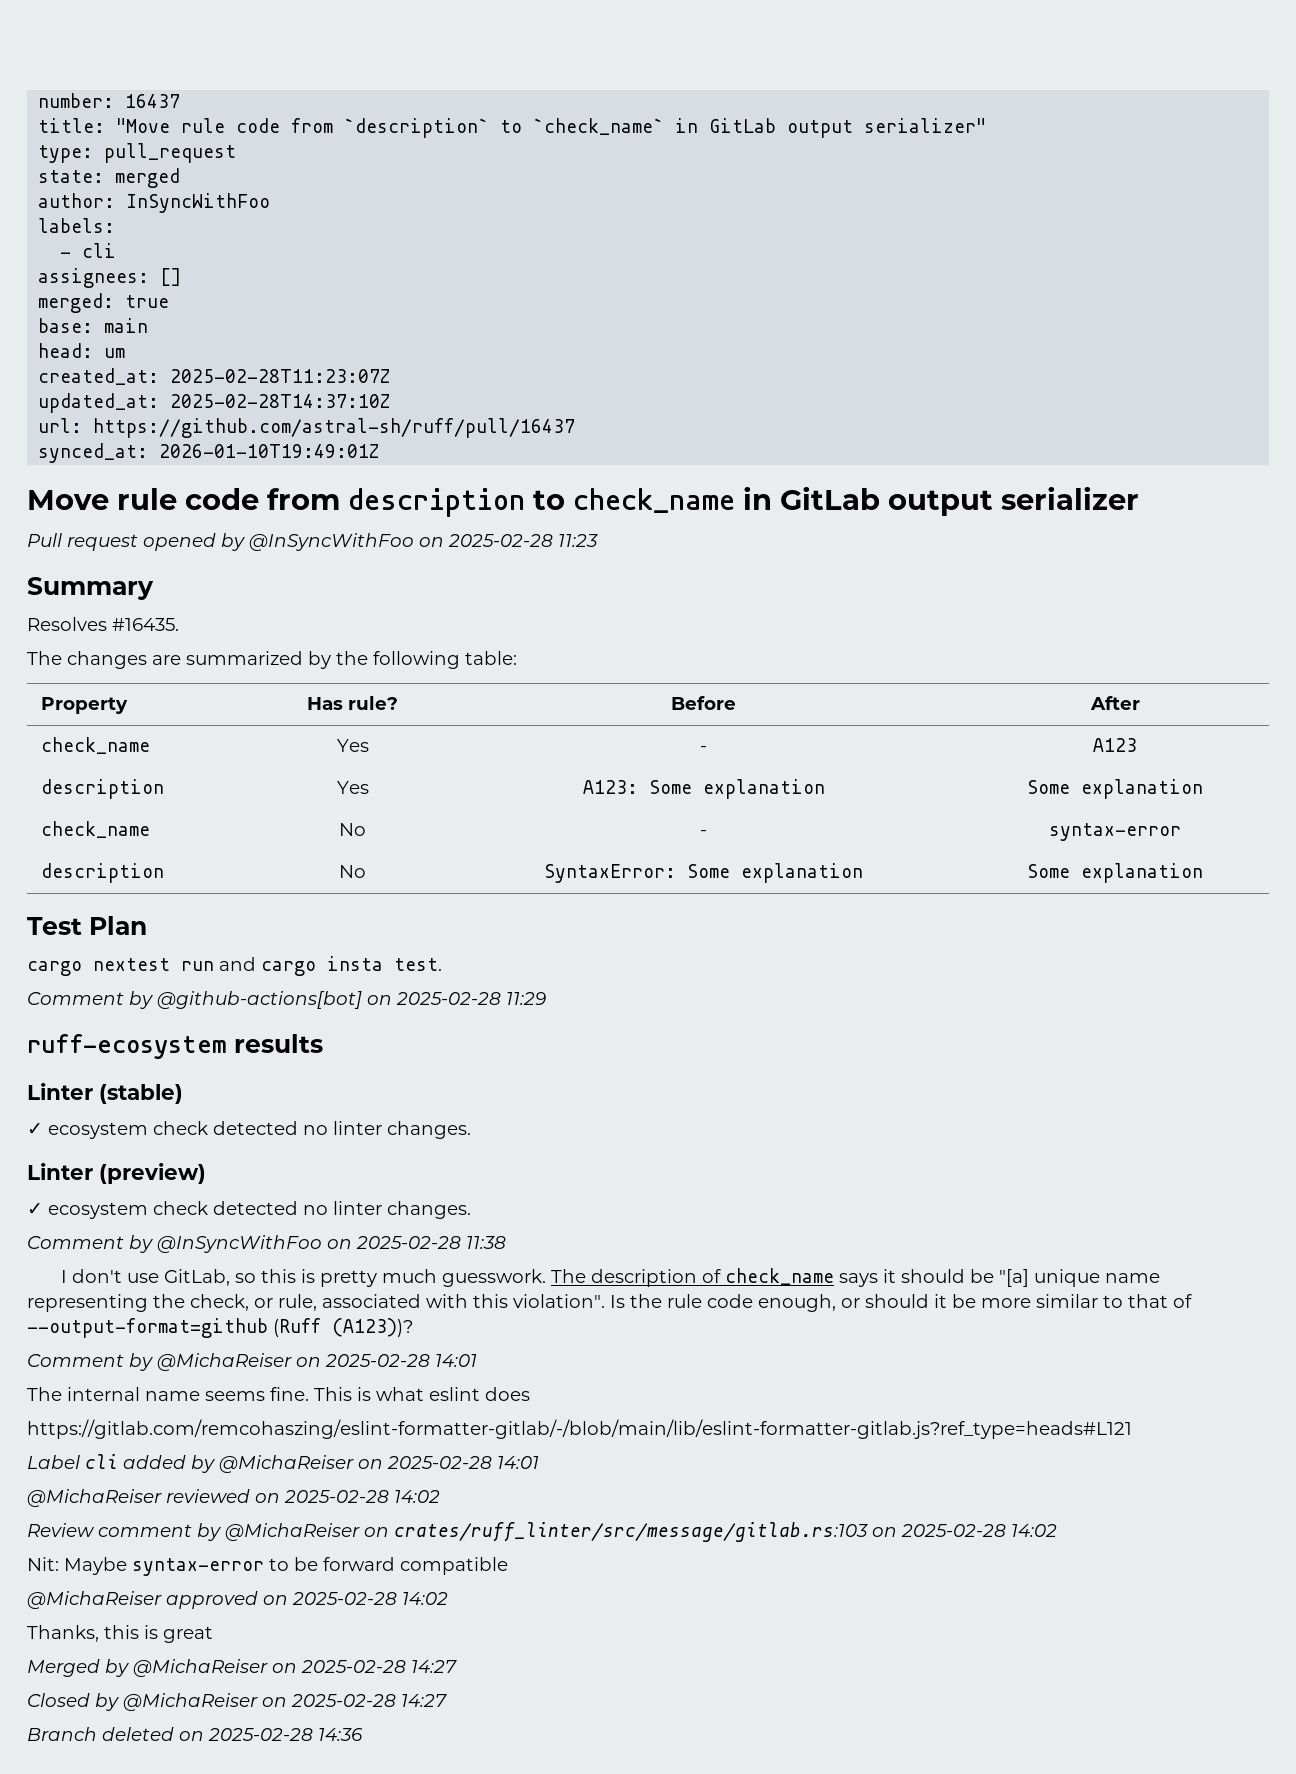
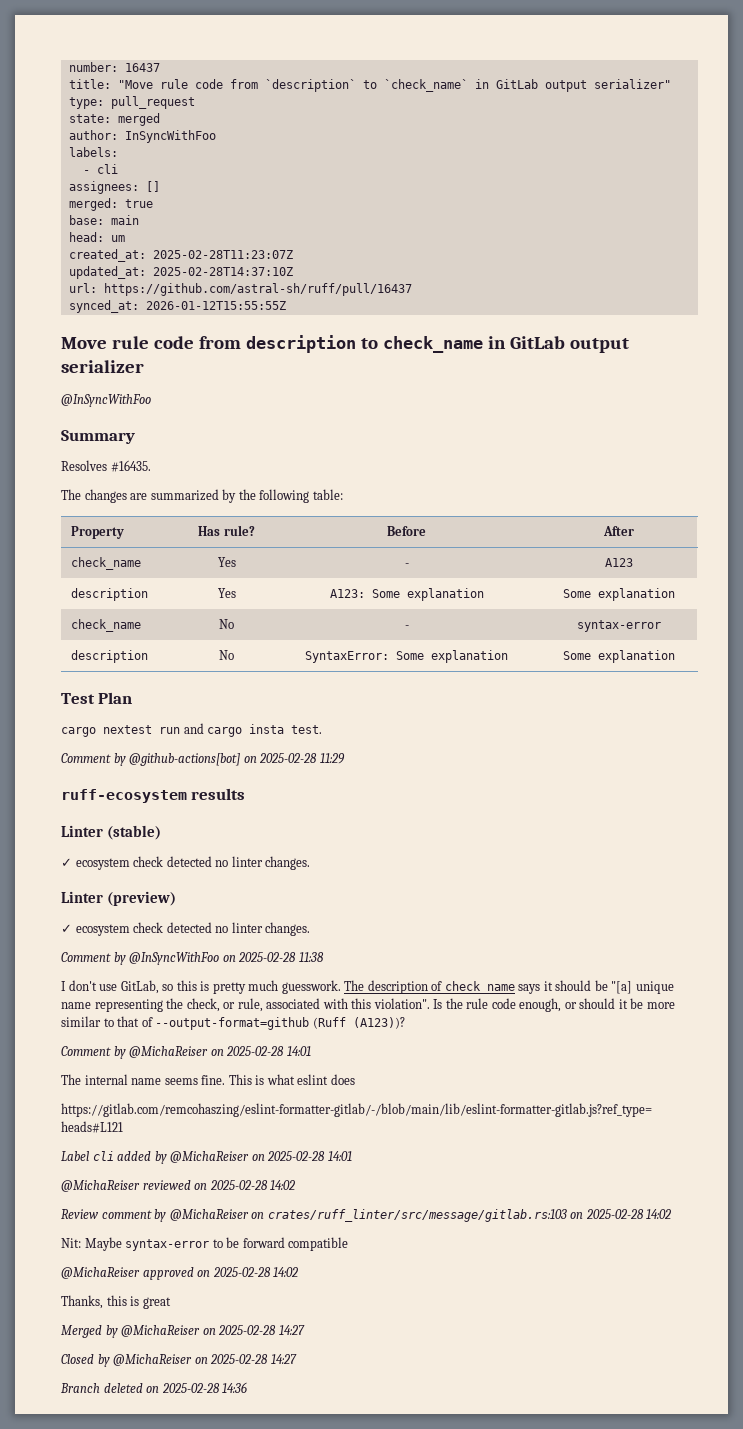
- synced_at: 2026-01-10T19:49:01Z
+ synced_at: 2026-01-12T15:55:55Z
  Move rule code from description to check_name in GitLab output serializer
- Pull request opened by @InSyncWithFoo on 2025-02-28 11:23
+ @InSyncWithFoo

